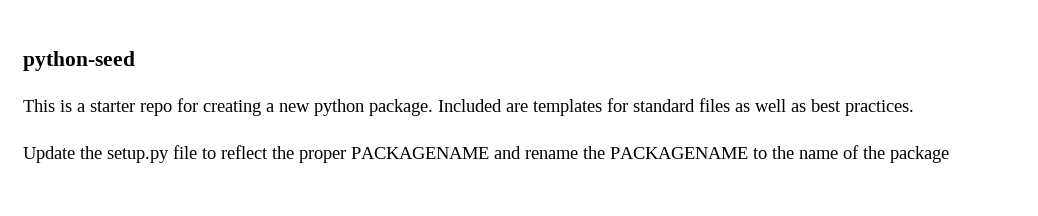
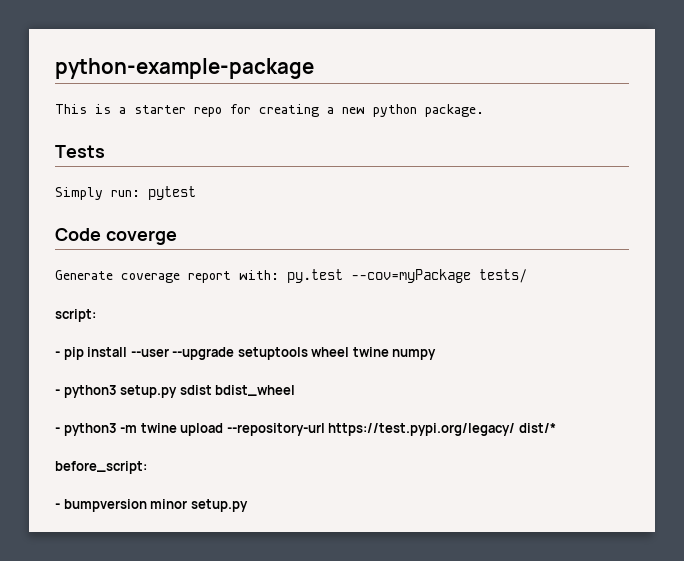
- python-seed
+ python-example-package
- This is a starter repo for creating a new python package. Included are templates for standard files as well as best practices.
- Update the setup.py file to reflect the proper PACKAGENAME and rename the PACKAGENAME to the name of the package
+ This is a starter repo for creating a new python package.
+ Tests
+ Simply run: pytest
+ Code coverge
+ Generate coverage report with: py.test --cov=myPackage tests/
+ script:
+ - pip install --user --upgrade setuptools wheel twine numpy
+ - python3 setup.py sdist bdist_wheel
+ - python3 -m twine upload --repository-url https://test.pypi.org/legacy/ dist/*
+ before_script:
+ - bumpversion minor setup.py

